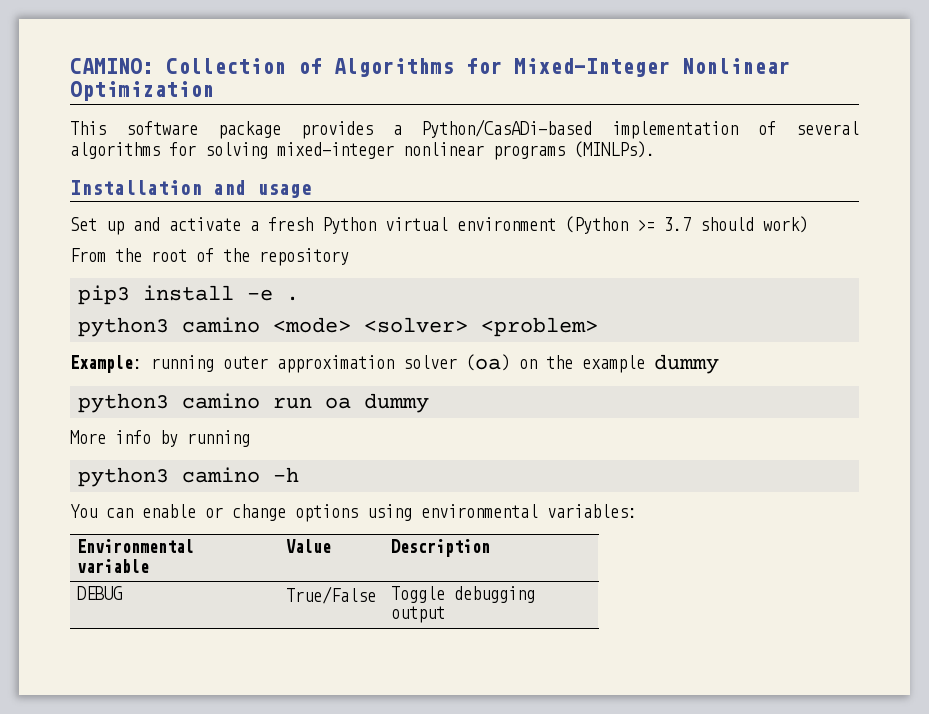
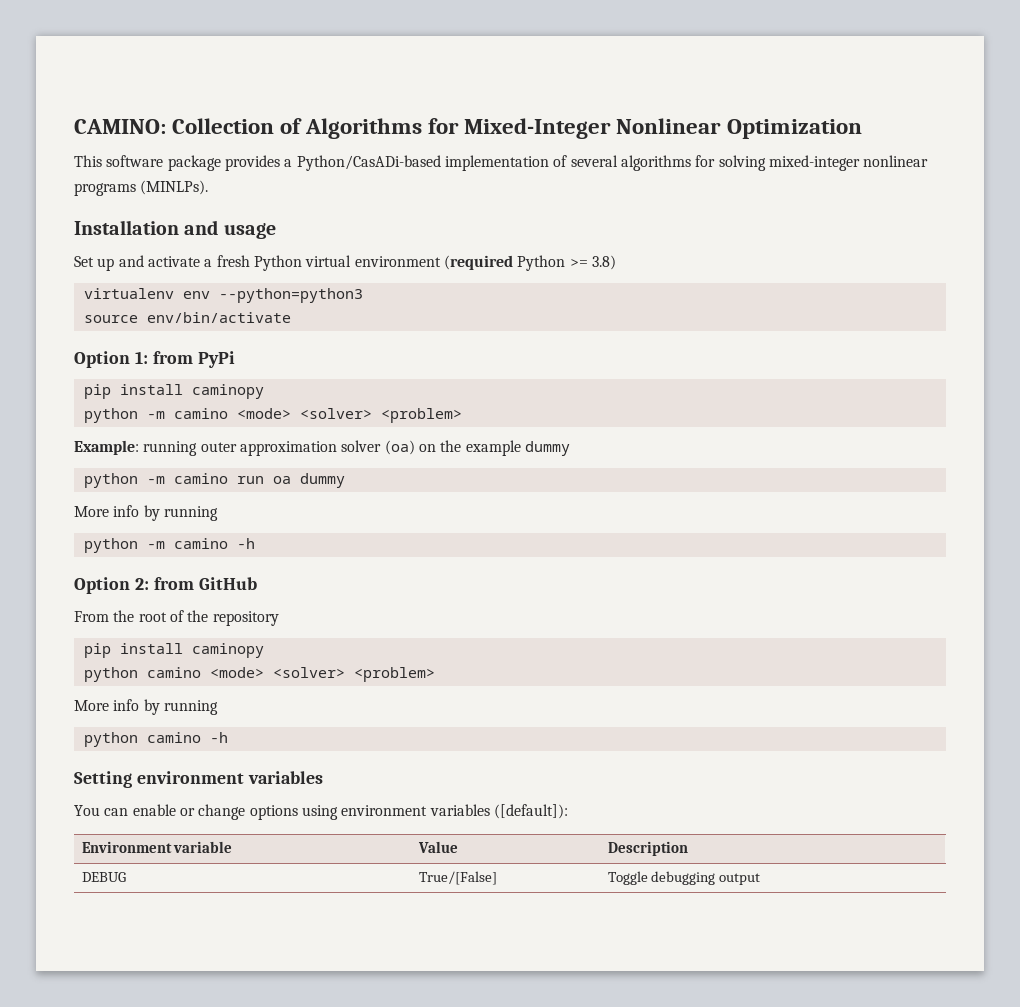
- Set up and activate a fresh Python virtual environment (Python >= 3.7 should work)
- From the root of the repository
- pip3 install -e .
- python3 camino <mode> <solver> <problem>
+ Set up and activate a fresh Python virtual environment (required Python >= 3.8)
+ virtualenv env --python=python3
+ source env/bin/activate
+ Option 1: from PyPi
+ pip install caminopy
+ python -m camino <mode> <solver> <problem>
- python3 camino run oa dummy
+ python -m camino run oa dummy
- python3 camino -h
+ python -m camino -h
+ Option 2: from GitHub
+ From the root of the repository
+ pip install caminopy
+ python camino <mode> <solver> <problem>
+ More info by running
+ python camino -h
+ Setting environment variables
- You can enable or change options using environmental variables:
- Environmental variable | Value | Description
+ You can enable or change options using environment variables ([default]):
+ Environment variable | Value | Description
- DEBUG | True/False | Toggle debugging output
+ DEBUG | True/[False] | Toggle debugging output

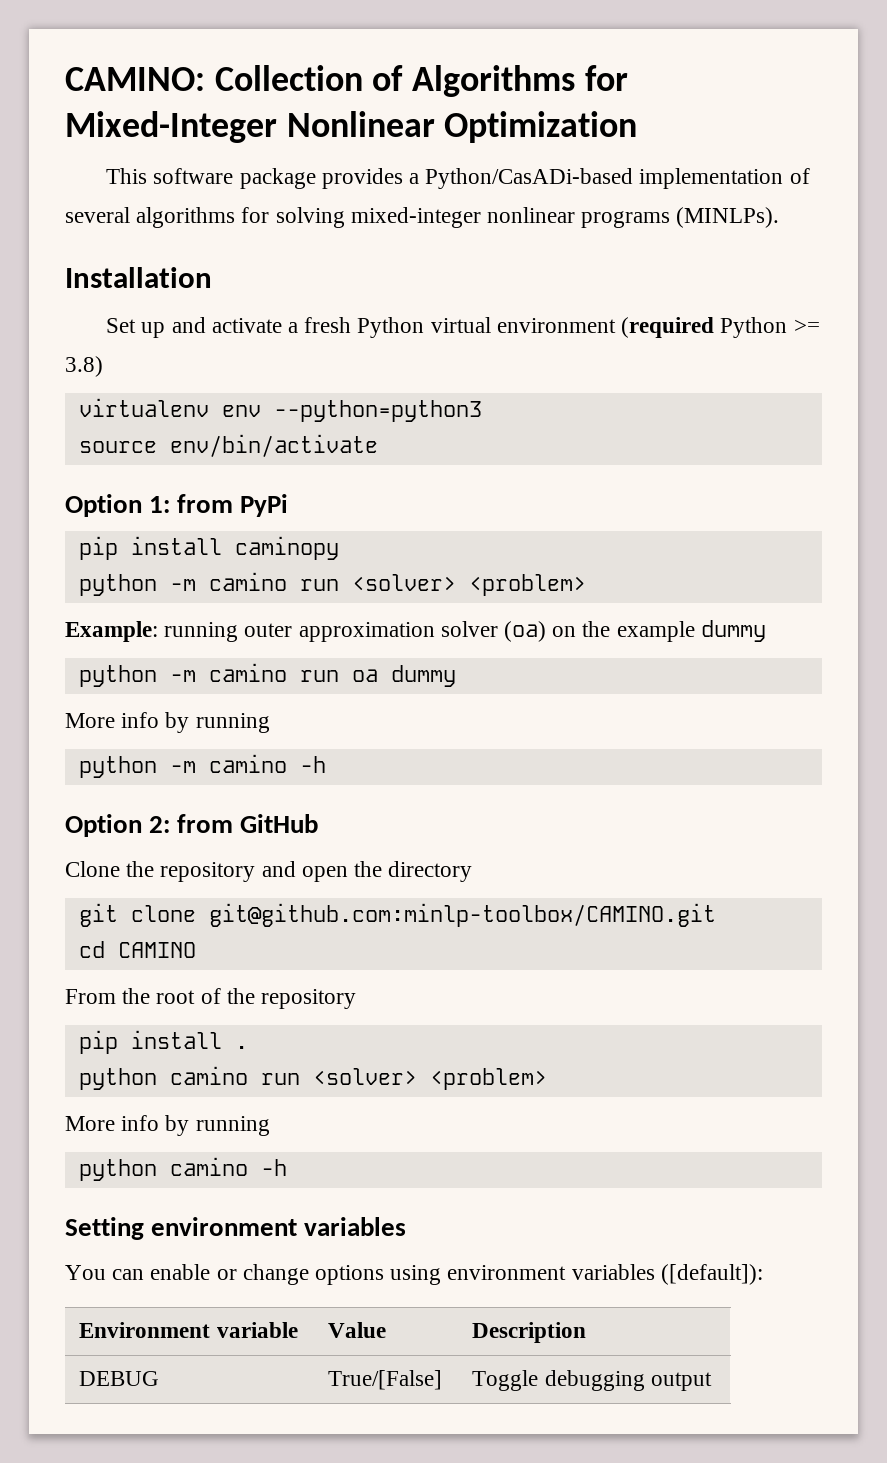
- Installation and usage
+ Installation
- python -m camino <mode> <solver> <problem>
+ python -m camino run <solver> <problem>
+ Clone the repository and open the directory
+ git clone git@github.com:minlp-toolbox/CAMINO.git
+ cd CAMINO
  From the root of the repository
- pip install caminopy
- python camino <mode> <solver> <problem>
+ pip install .
+ python camino run <solver> <problem>

